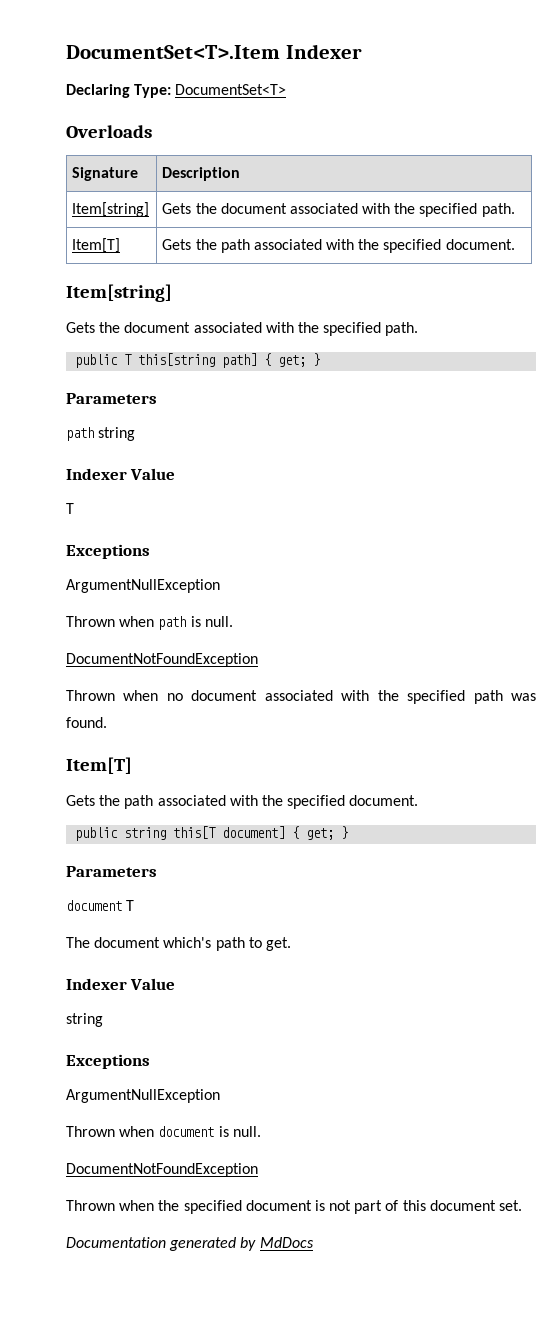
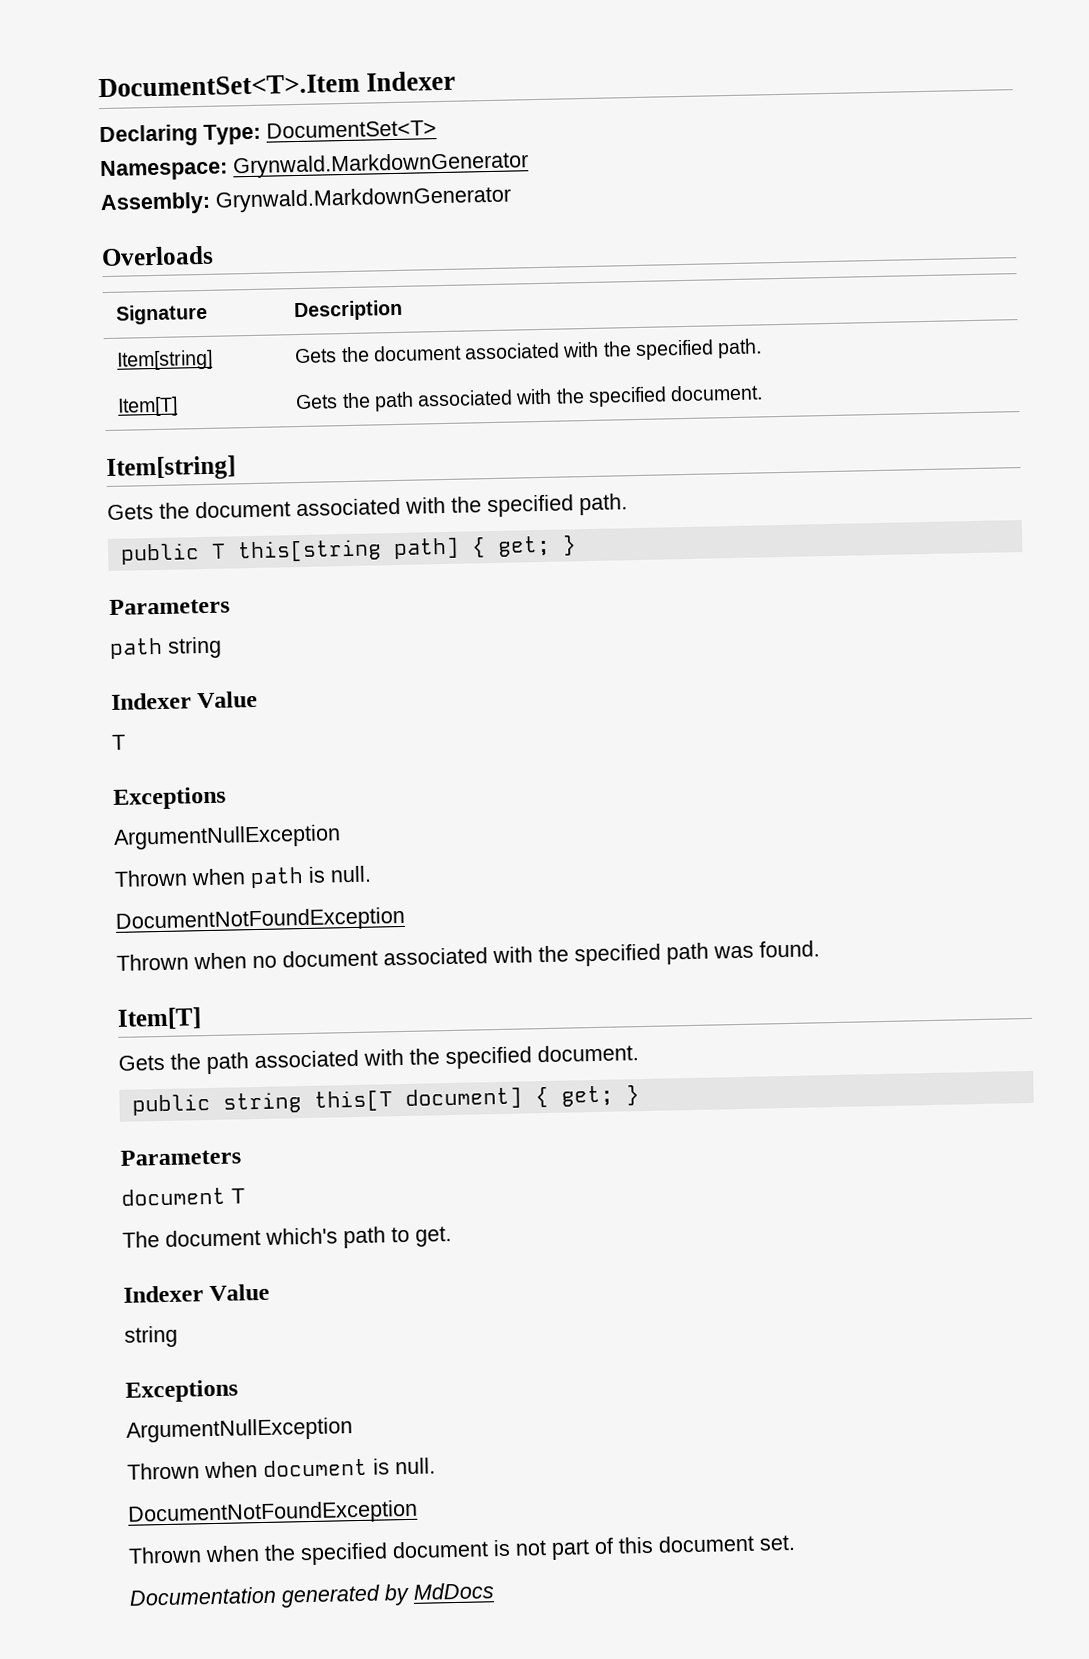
+ Namespace: Grynwald.MarkdownGenerator
+ Assembly: Grynwald.MarkdownGenerator

